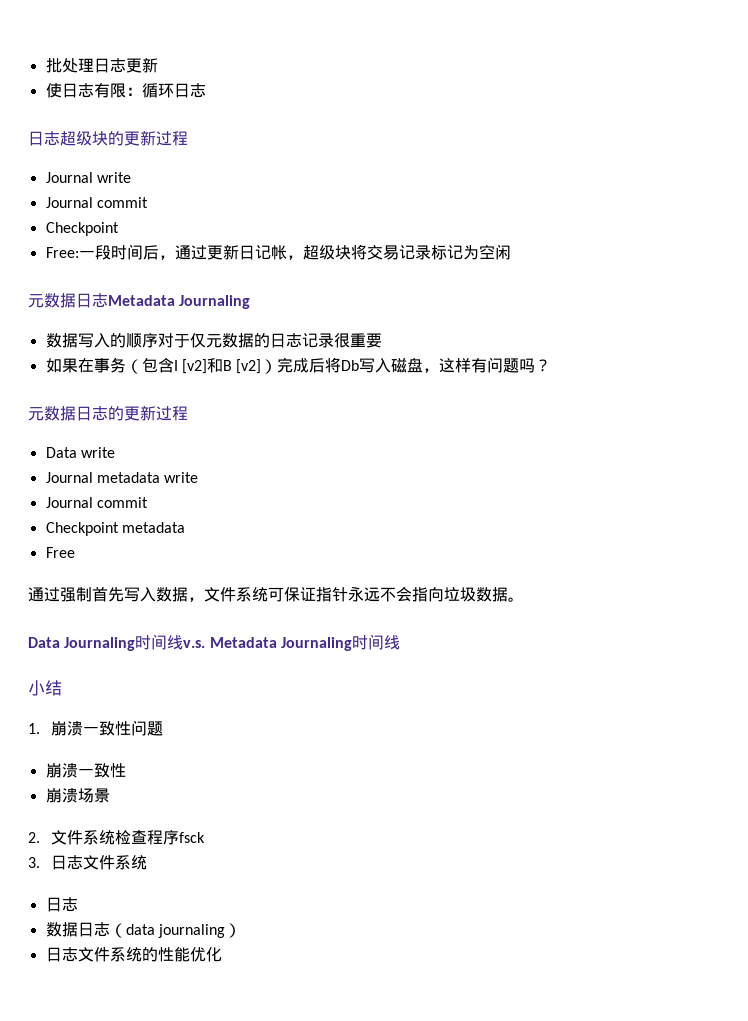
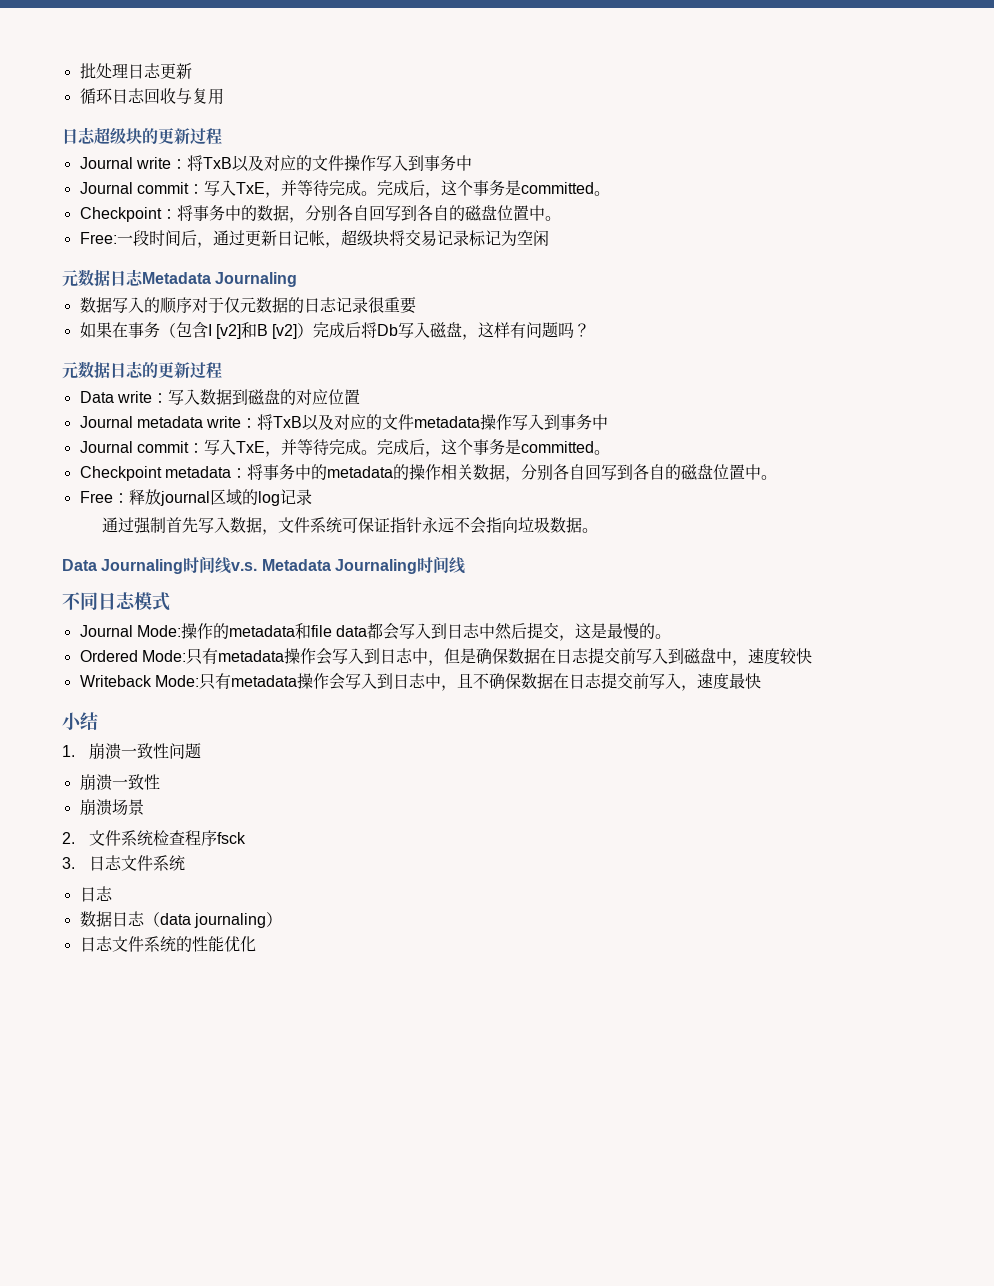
- 使日志有限：循环日志
+ 循环日志回收与复用
- Journal write
- Journal commit
- Checkpoint
+ Journal write：将TxB以及对应的文件操作写入到事务中
+ Journal commit：写入TxE，并等待完成。完成后，这个事务是committed。
+ Checkpoint：将事务中的数据，分别各自回写到各自的磁盘位置中。
- Data write
- Journal metadata write
- Journal commit
- Checkpoint metadata
- Free
+ Data write：写入数据到磁盘的对应位置
+ Journal metadata write：将TxB以及对应的文件metadata操作写入到事务中
+ Journal commit：写入TxE，并等待完成。完成后，这个事务是committed。
+ Checkpoint metadata：将事务中的metadata的操作相关数据，分别各自回写到各自的磁盘位置中。
+ Free：释放journal区域的log记录
+ 不同日志模式
+ Journal Mode:操作的metadata和file data都会写入到日志中然后提交，这是最慢的。
+ Ordered Mode:只有metadata操作会写入到日志中，但是确保数据在日志提交前写入到磁盘中，速度较快
+ Writeback Mode:只有metadata操作会写入到日志中，且不确保数据在日志提交前写入，速度最快

